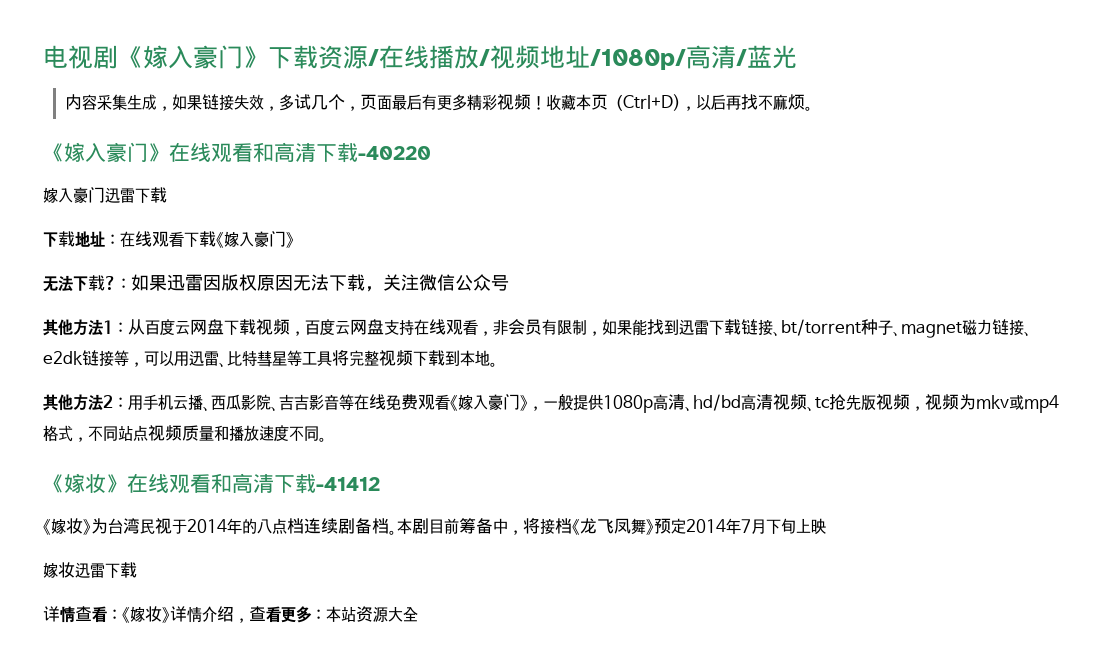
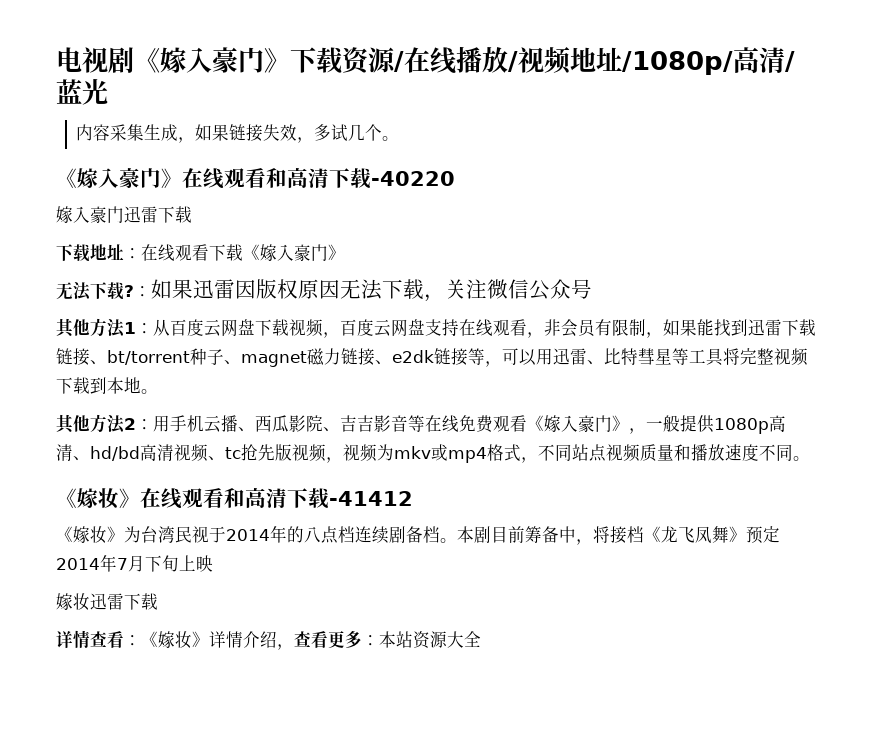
- 内容采集生成，如果链接失效，多试几个，页面最后有更多精彩视频！收藏本页（Ctrl+D)，以后再找不麻烦。
+ 内容采集生成，如果链接失效，多试几个。

